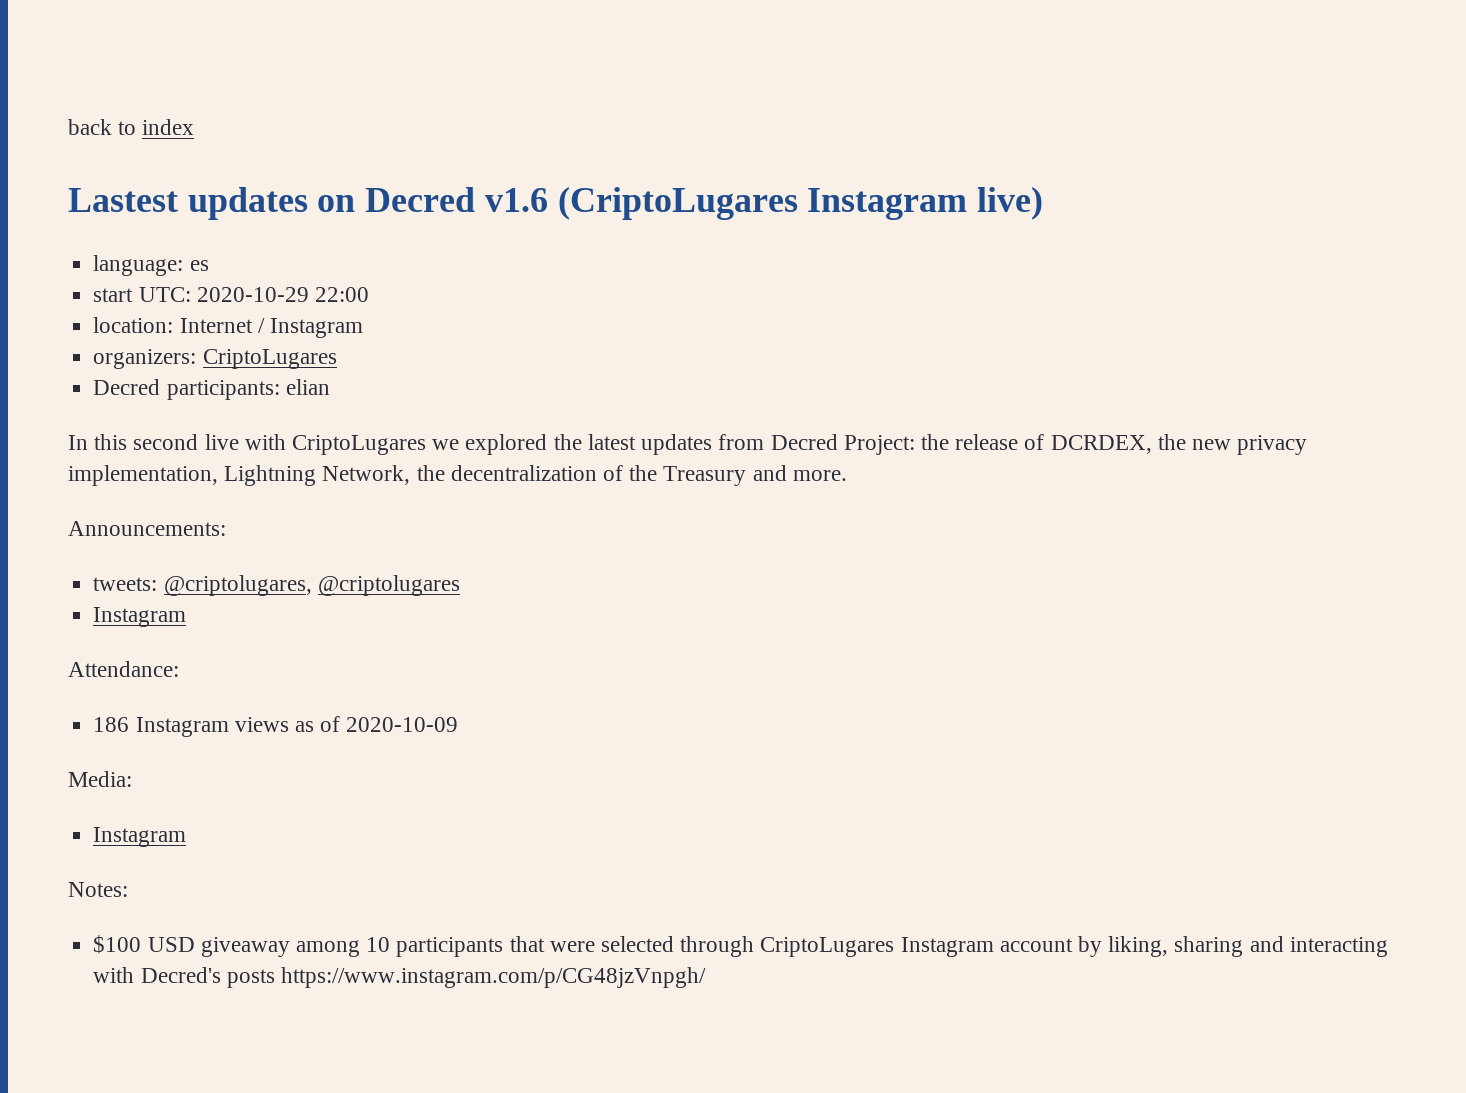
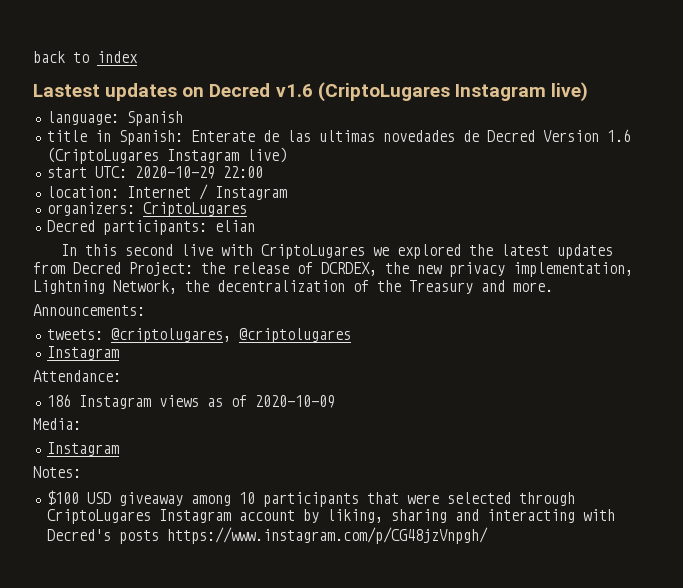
- language: es
+ language: Spanish
+ title in Spanish: Enterate de las ultimas novedades de Decred Version 1.6 (CriptoLugares Instagram live)

